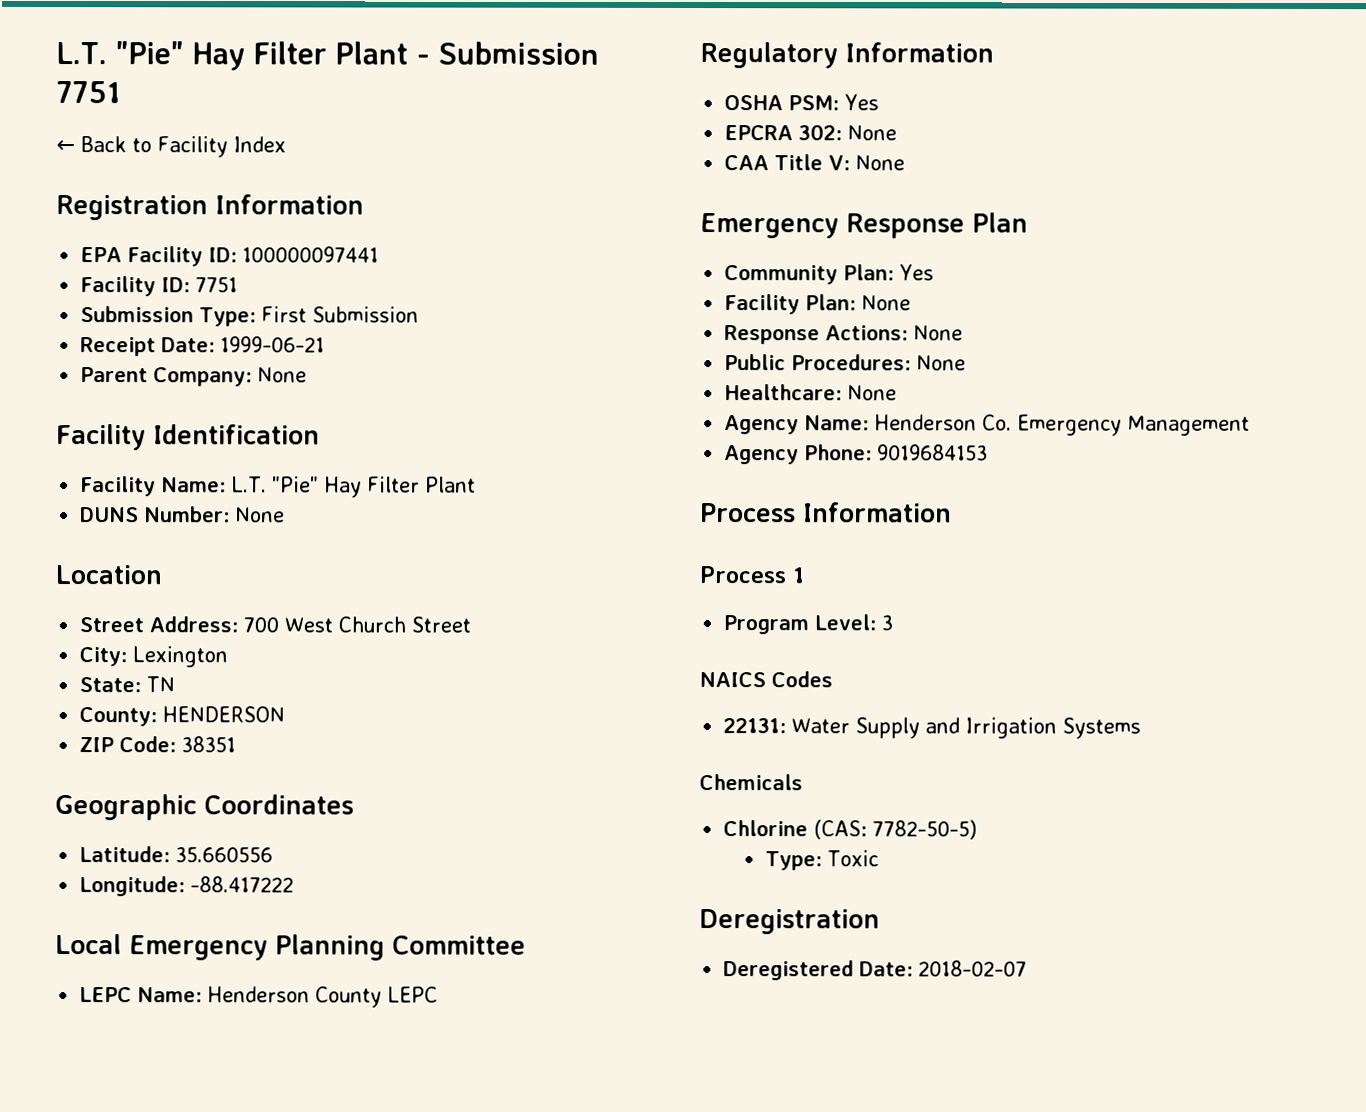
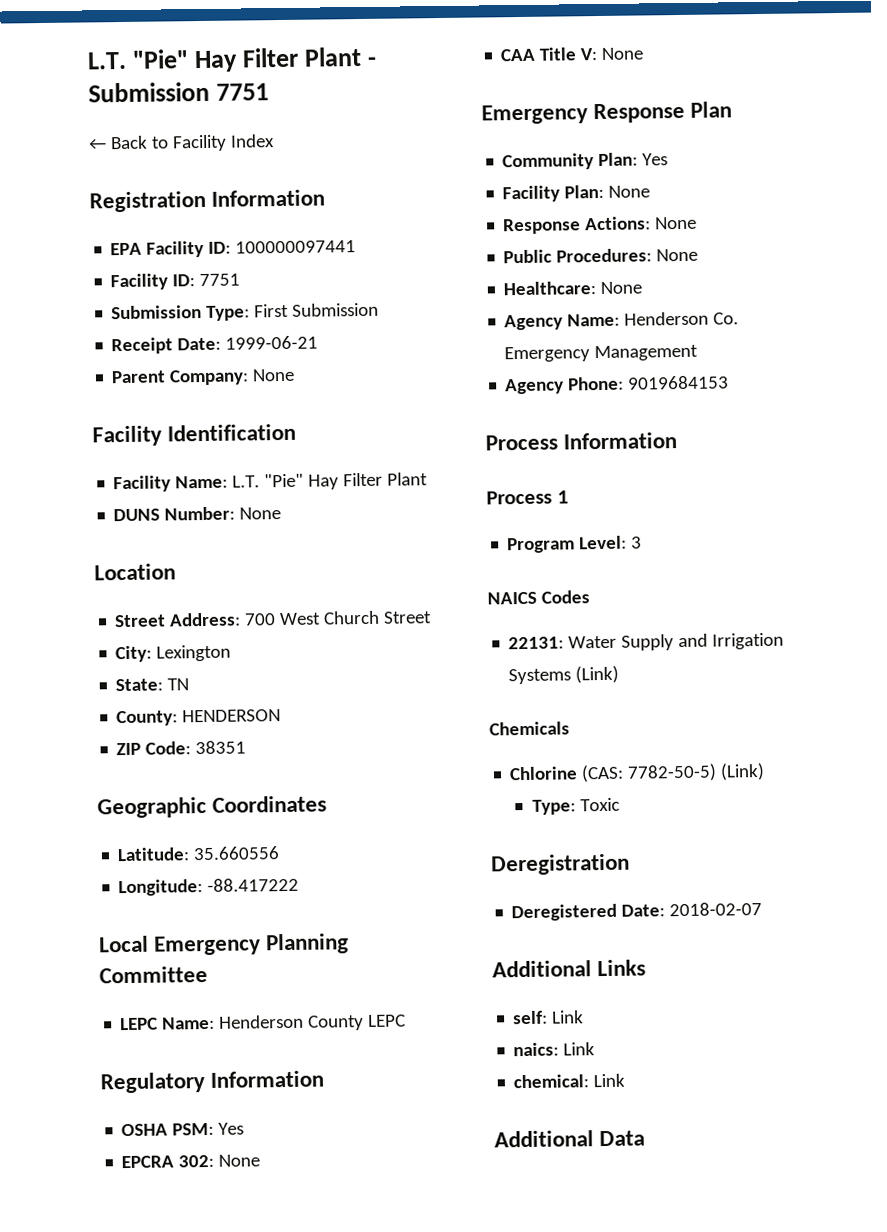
- 22131: Water Supply and Irrigation Systems
+ 22131: Water Supply and Irrigation Systems (Link)
- Chlorine (CAS: 7782-50-5)
+ Chlorine (CAS: 7782-50-5) (Link)
+ Additional Links
+ self: Link
+ naics: Link
+ chemical: Link
+ Additional Data

